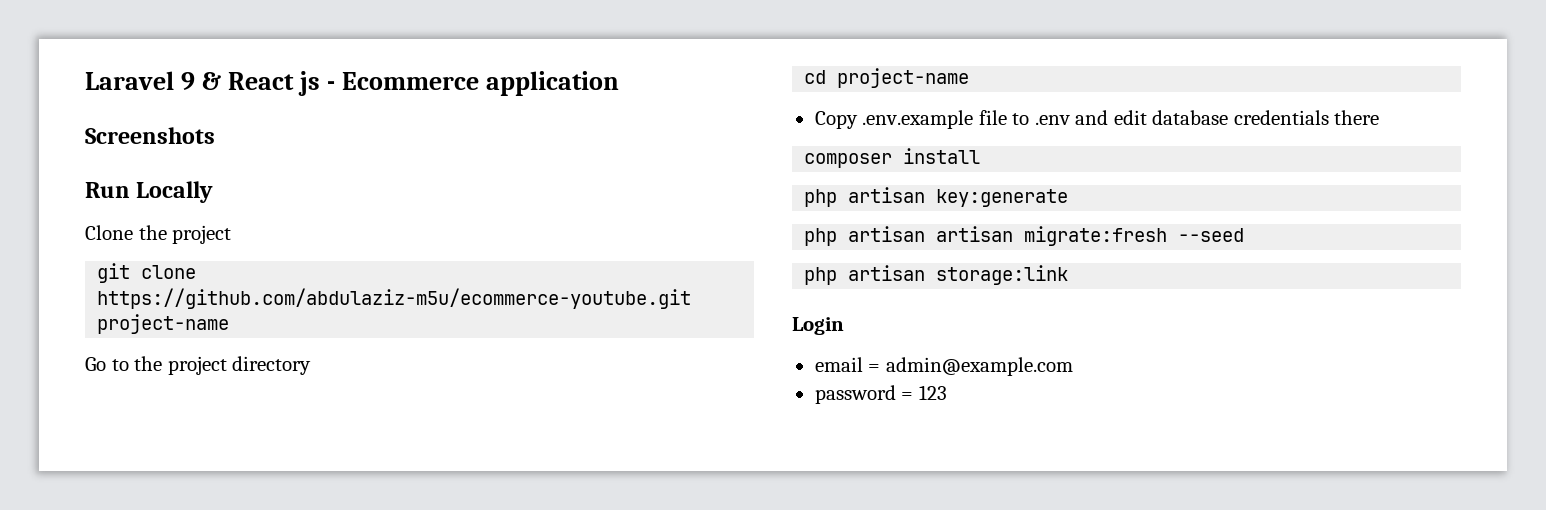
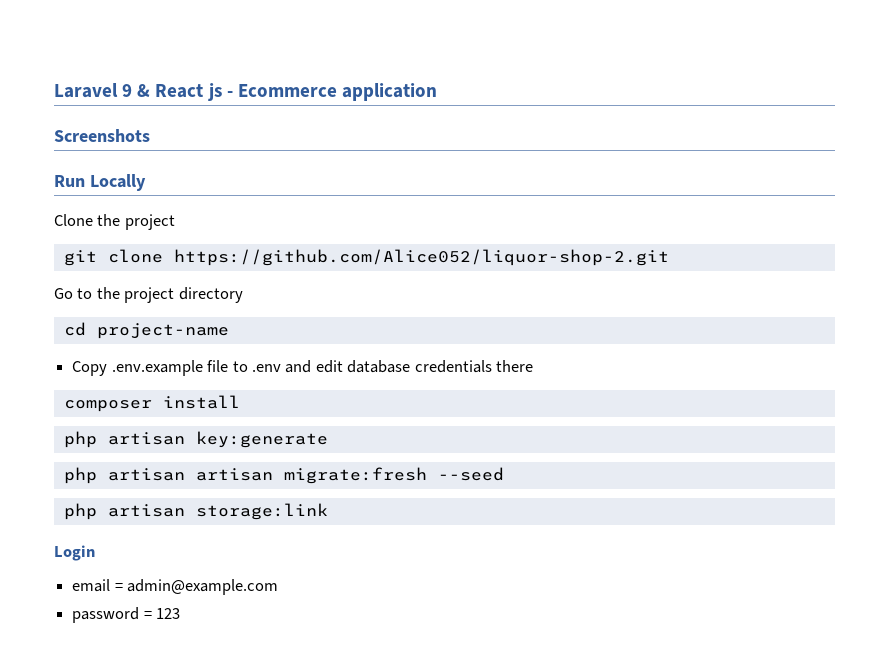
- git clone https://github.com/abdulaziz-m5u/ecommerce-youtube.git project-name
+ git clone https://github.com/Alice052/liquor-shop-2.git

